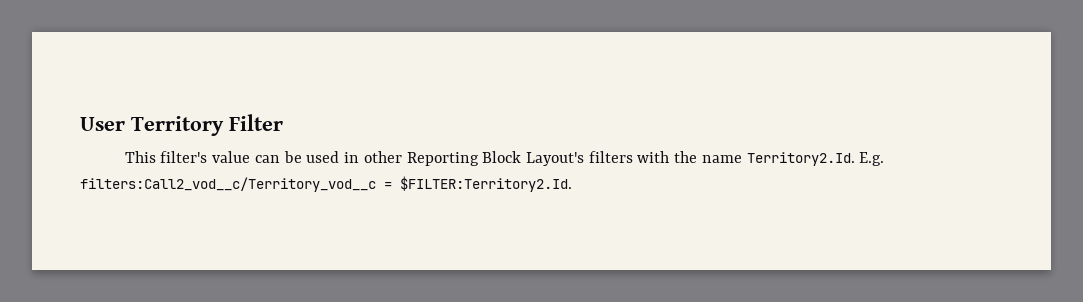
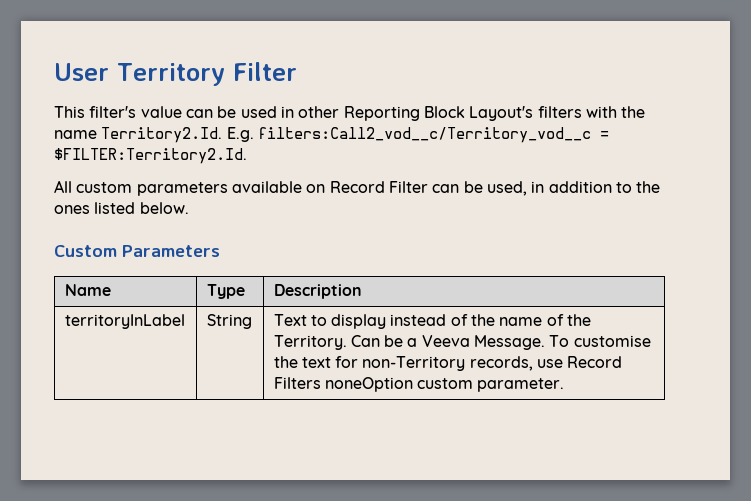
+ All custom parameters available on Record Filter can be used, in addition to the ones listed below.
+ Custom Parameters
+ Name | Type | Description
+ territoryInLabel | String | Text to display instead of the name of the Territory. Can be a Veeva Message. To customise the text for non-Territory records, use Record Filters noneOption custom parameter.

